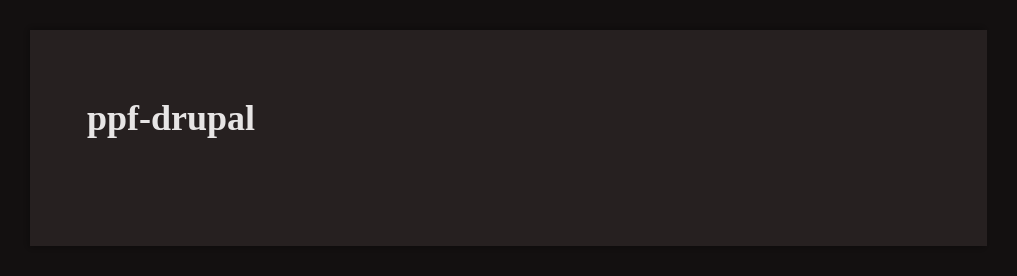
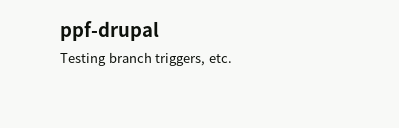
+ Testing branch triggers, etc.

